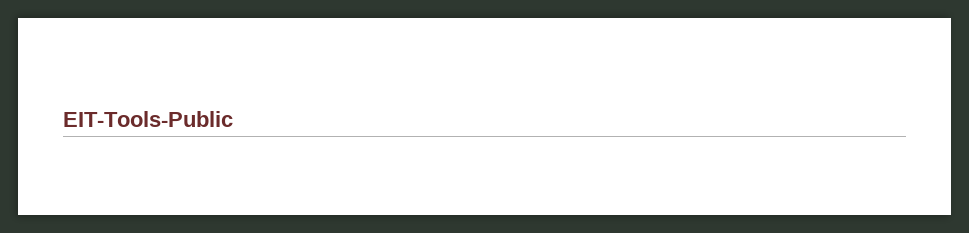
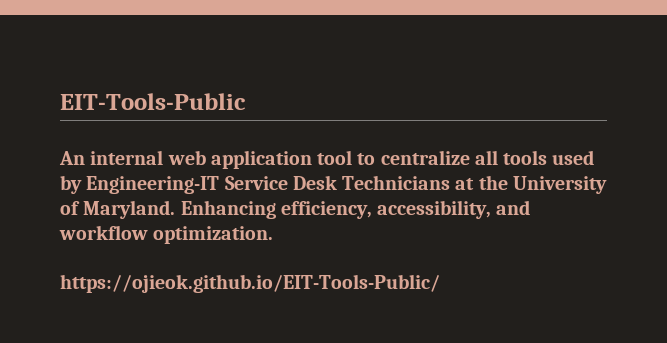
+ An internal web application tool to centralize all tools used by Engineering-IT Service Desk Technicians at the University of Maryland. Enhancing efficiency, accessibility, and workflow optimization.
+ https://ojieok.github.io/EIT-Tools-Public/

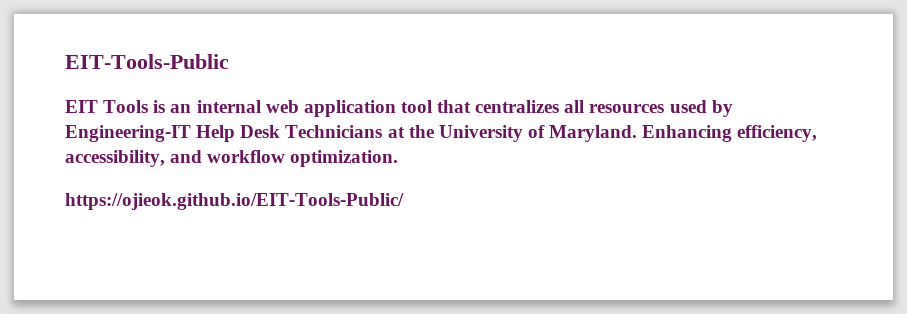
- An internal web application tool to centralize all tools used by Engineering-IT Service Desk Technicians at the University of Maryland.
+ EIT Tools is an internal web application tool that centralizes all resources used by Engineering-IT Help Desk Technicians at the University of Maryland.

